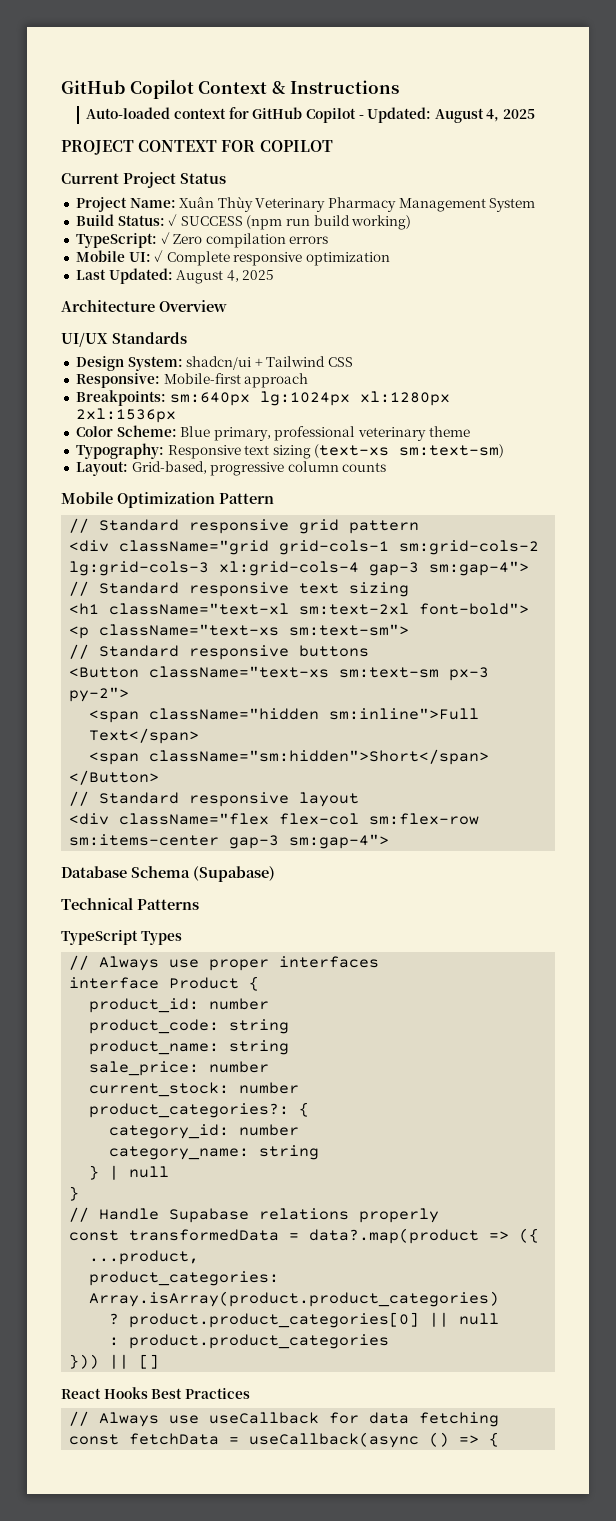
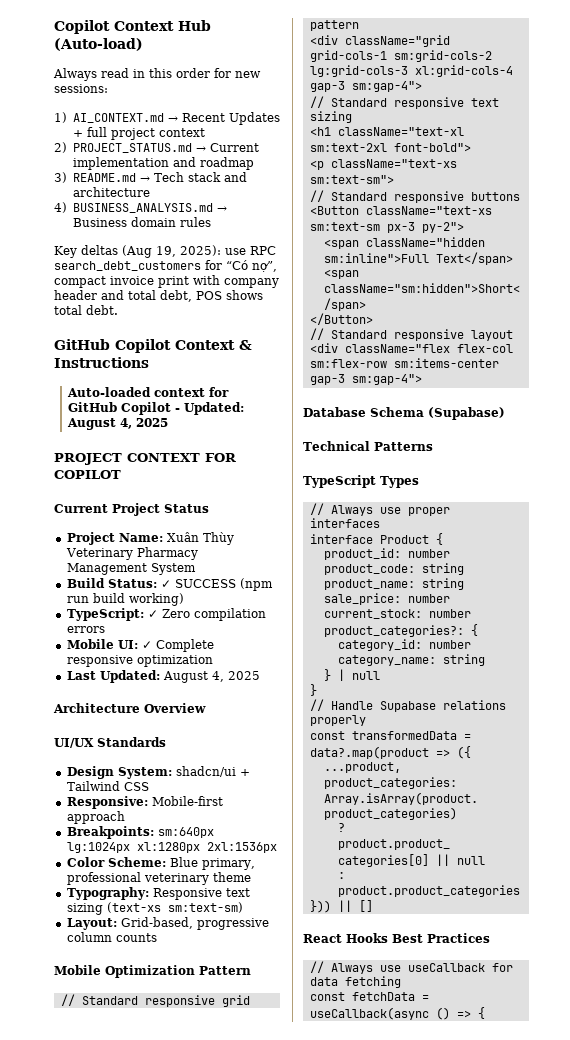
+ Copilot Context Hub (Auto-load)
+ Always read in this order for new sessions:
+ 1) AI_CONTEXT.md → Recent Updates + full project context
+ 2) PROJECT_STATUS.md → Current implementation and roadmap
+ 3) README.md → Tech stack and architecture
+ 4) BUSINESS_ANALYSIS.md → Business domain rules
+ Key deltas (Aug 19, 2025): use RPC search_debt_customers for “Có nợ”, compact invoice print with company header and total debt, POS shows total debt.

